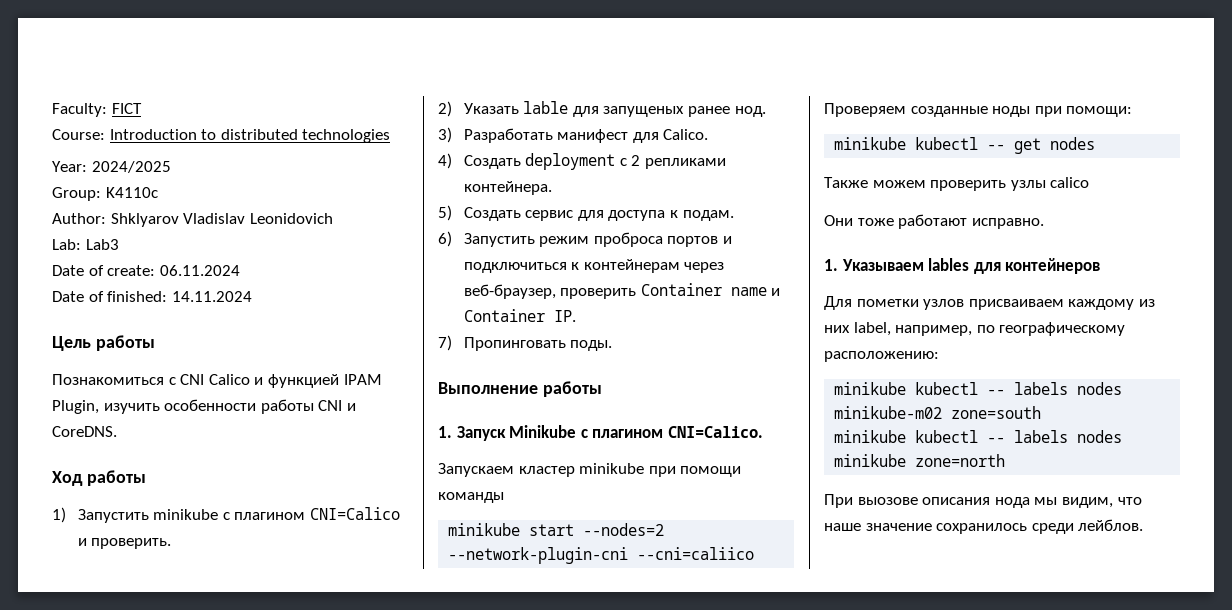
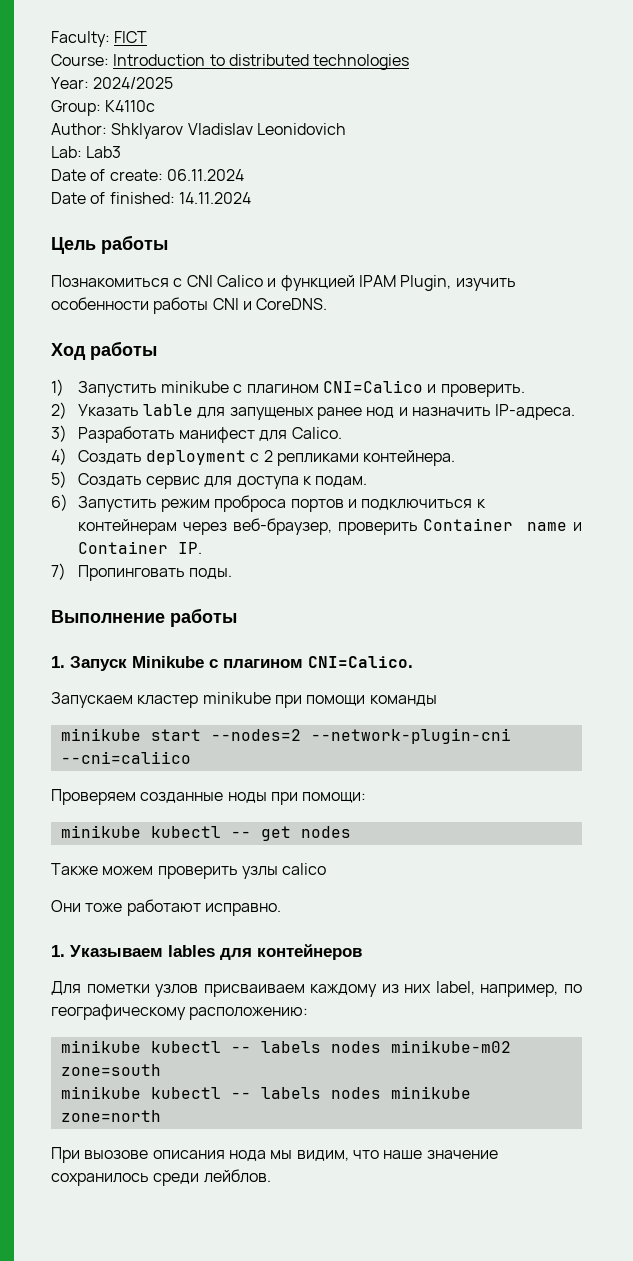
- 2) Указать lable для запущеных ранее нод.
+ 2) Указать lable для запущеных ранее нод и назначить IP-адреса.

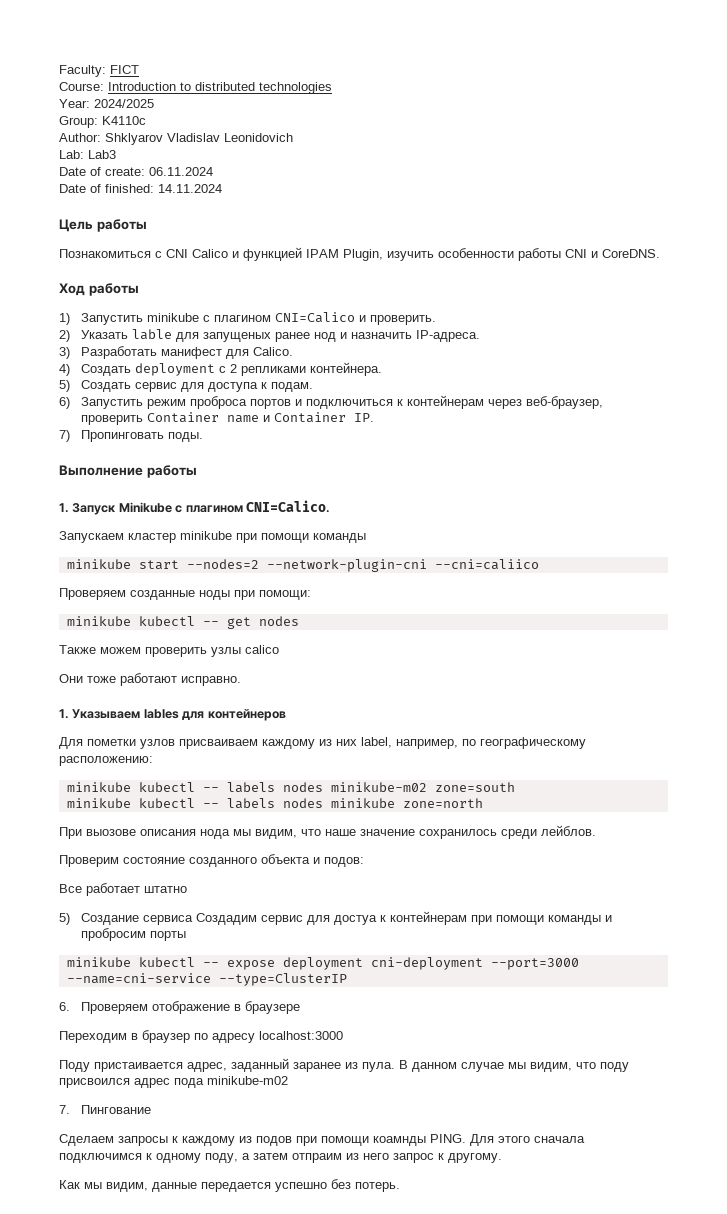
+ Проверим состояние созданного объекта и подов:
+ Все работает штатно
+ 5) Создание сервиса Создадим сервис для достуа к контейнерам при помощи команды и пробросим порты
+ minikube kubectl -- expose deployment cni-deployment --port=3000 --name=cni-service --type=ClusterIP
+ 6. Проверяем отображение в браузере
+ Переходим в браузер по адресу localhost:3000
+ Поду пристаивается адрес, заданный заранее из пула. В данном случае мы видим, что поду присвоился адрес пода minikube-m02
+ 7. Пингование
+ Сделаем запросы к каждому из подов при помощи коамнды PING. Для этого сначала подключимся к одному поду, а затем отпраим из него запрос к другому.
+ Как мы видим, данные передается успешно без потерь.

